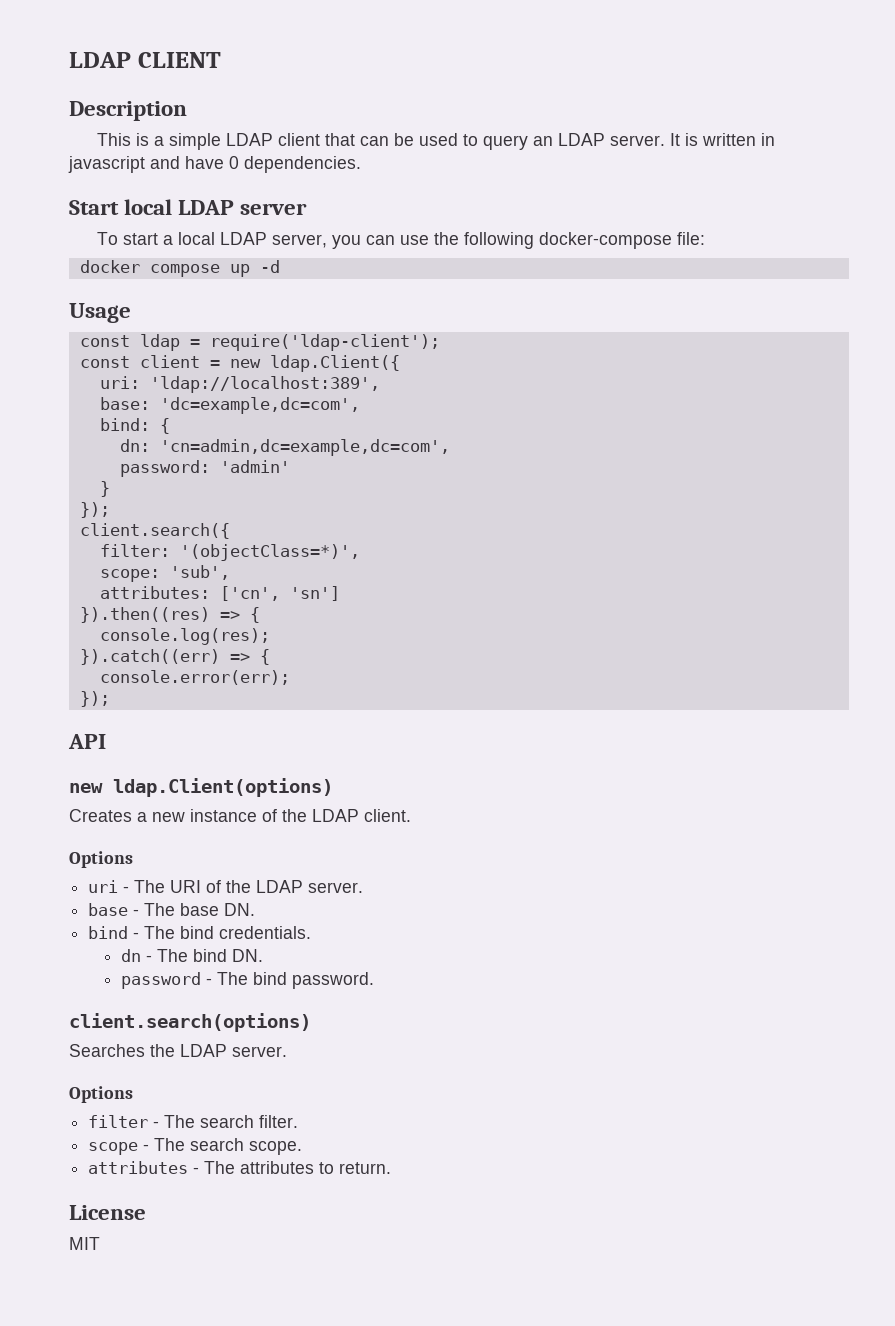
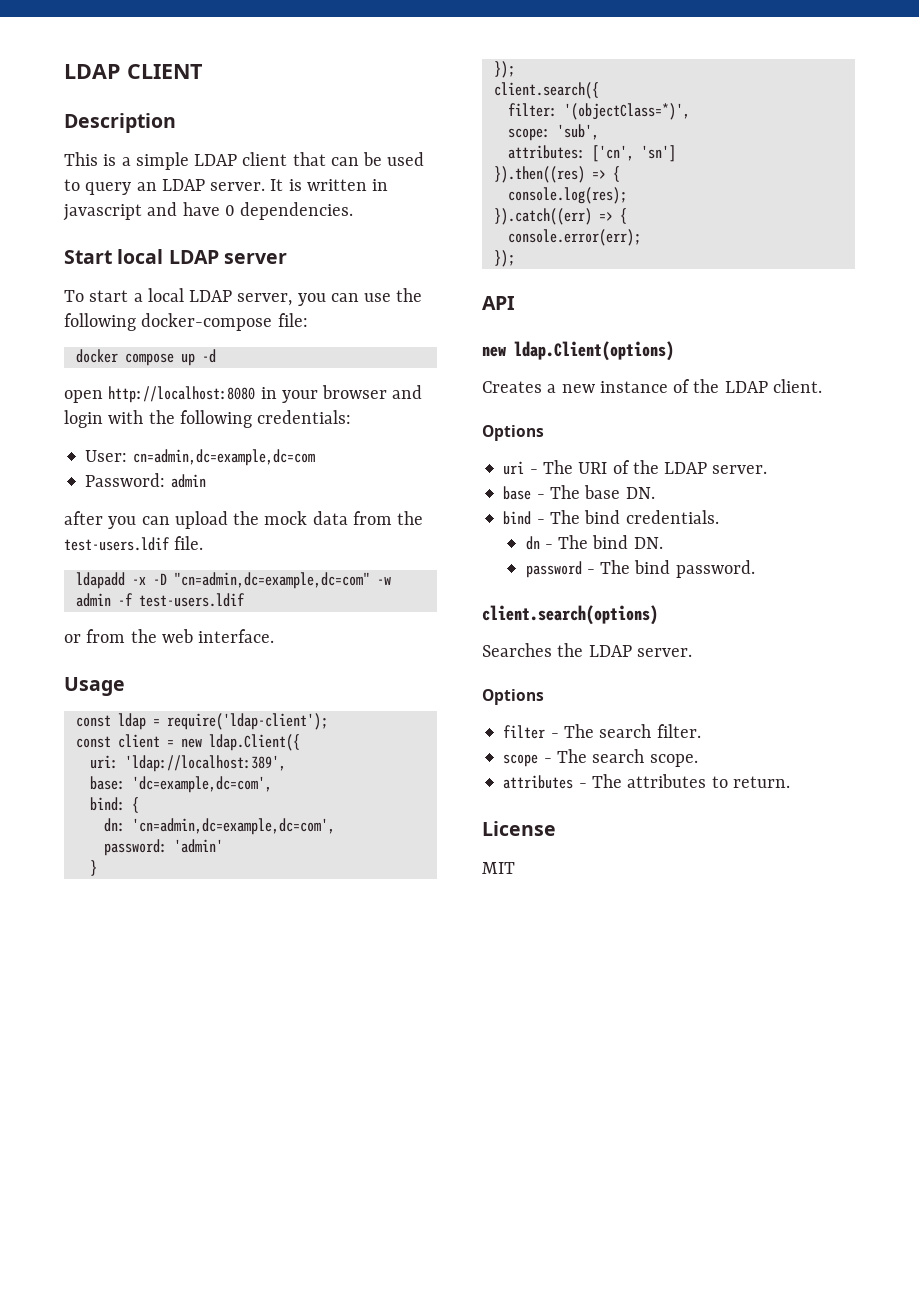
+ open http://localhost:8080 in your browser and login with the following credentials:
+ User: cn=admin,dc=example,dc=com
+ Password: admin
+ after you can upload the mock data from the test-users.ldif file.
+ ldapadd -x -D "cn=admin,dc=example,dc=com" -w admin -f test-users.ldif
+ or from the web interface.

